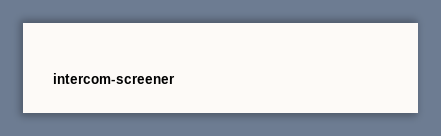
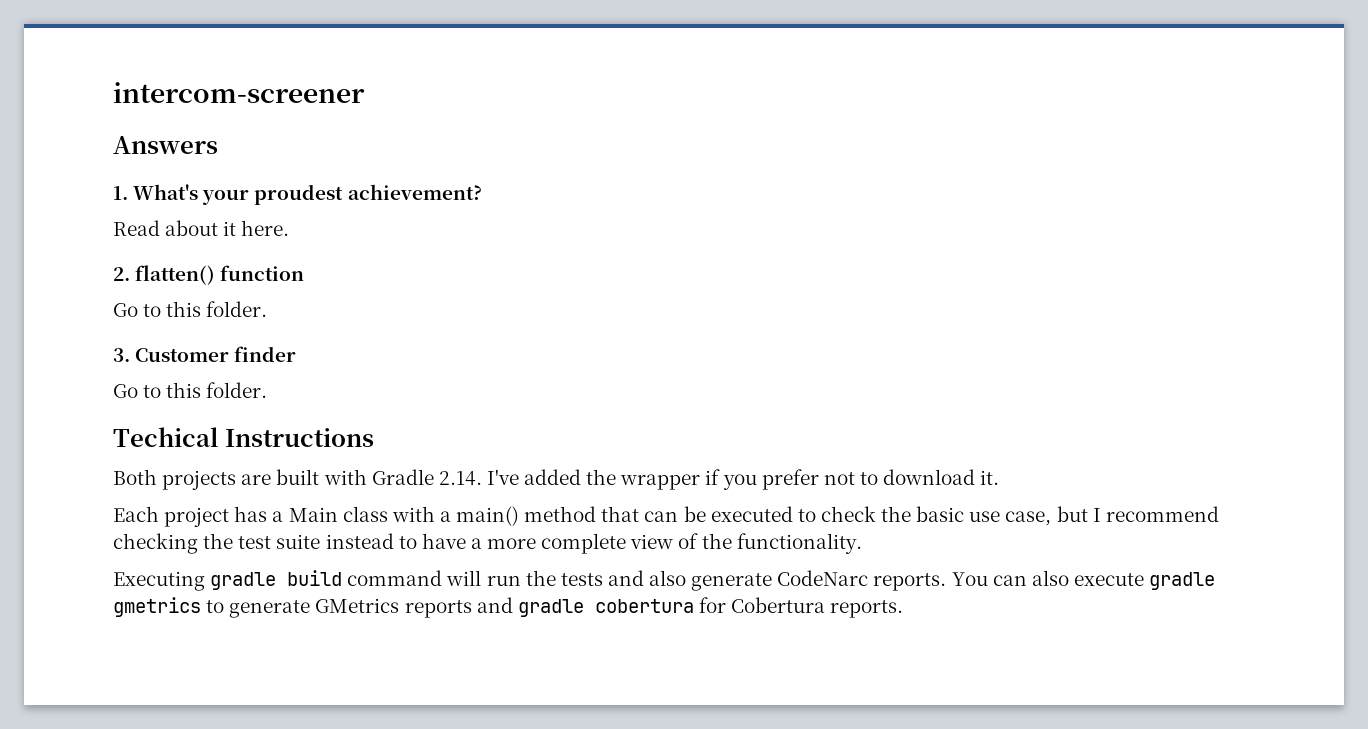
+ Answers
+ 1. What's your proudest achievement?
+ Read about it here.
+ 2. flatten() function
+ Go to this folder.
+ 3. Customer finder
+ Go to this folder.
+ Techical Instructions
+ Both projects are built with Gradle 2.14. I've added the wrapper if you prefer not to download it.
+ Each project has a Main class with a main() method that can be executed to check the basic use case, but I recommend checking the test suite instead to have a more complete view of the functionality.
+ Executing gradle build command will run the tests and also generate CodeNarc reports. You can also execute gradle gmetrics to generate GMetrics reports and gradle cobertura for Cobertura reports.

